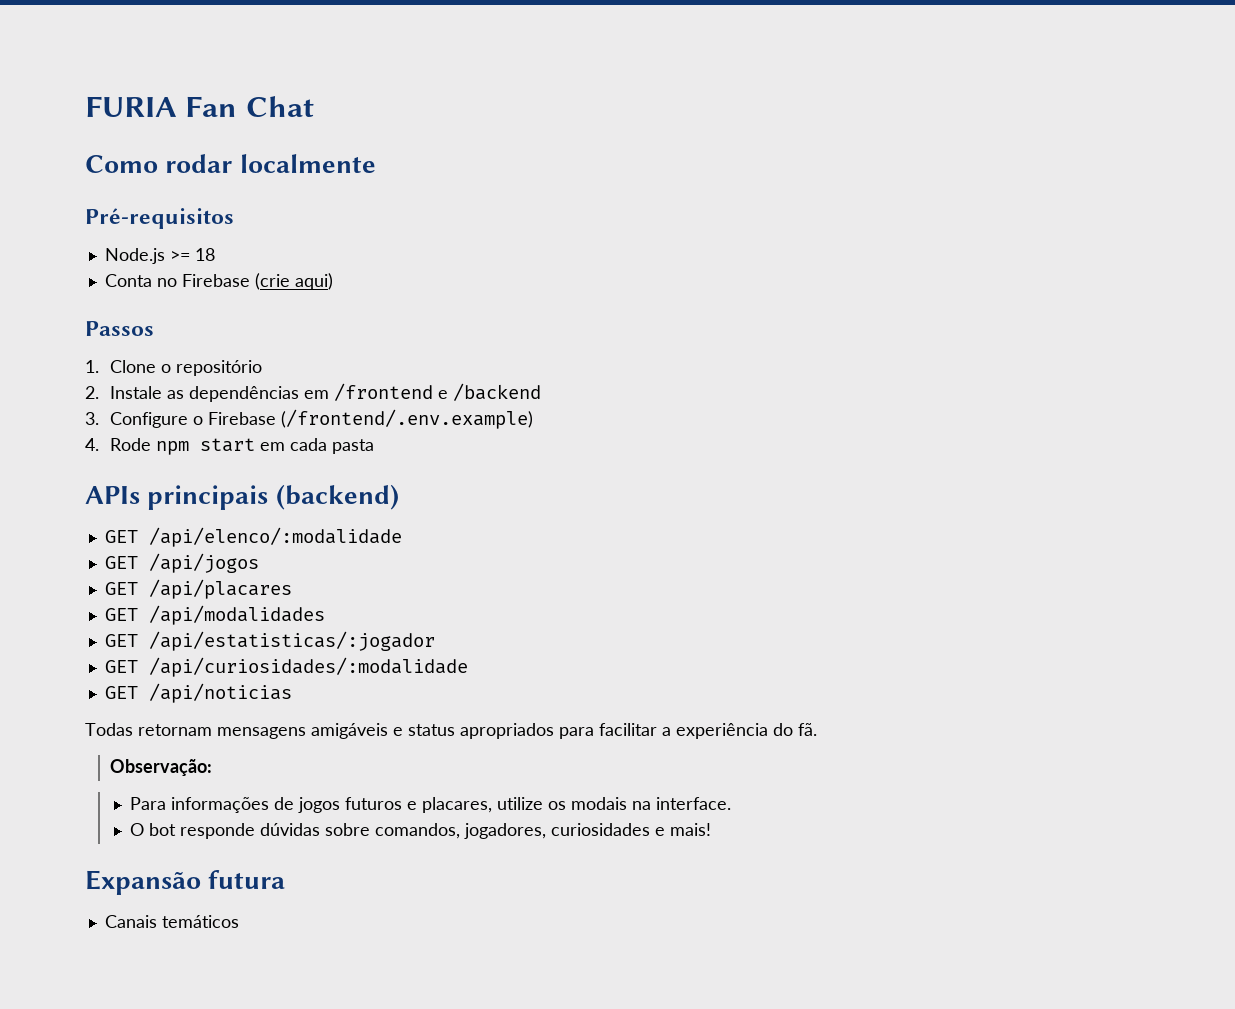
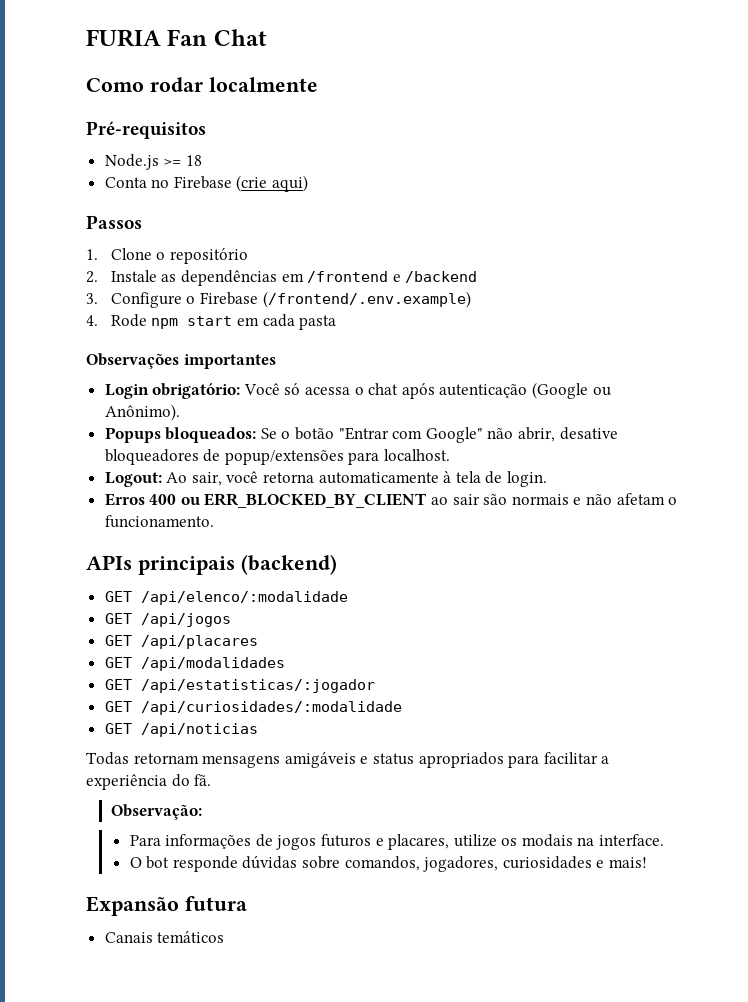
+ Observações importantes
+ Login obrigatório: Você só acessa o chat após autenticação (Google ou Anônimo).
+ Popups bloqueados: Se o botão "Entrar com Google" não abrir, desative bloqueadores de popup/extensões para localhost.
+ Logout: Ao sair, você retorna automaticamente à tela de login.
+ Erros 400 ou ERR_BLOCKED_BY_CLIENT ao sair são normais e não afetam o funcionamento.

